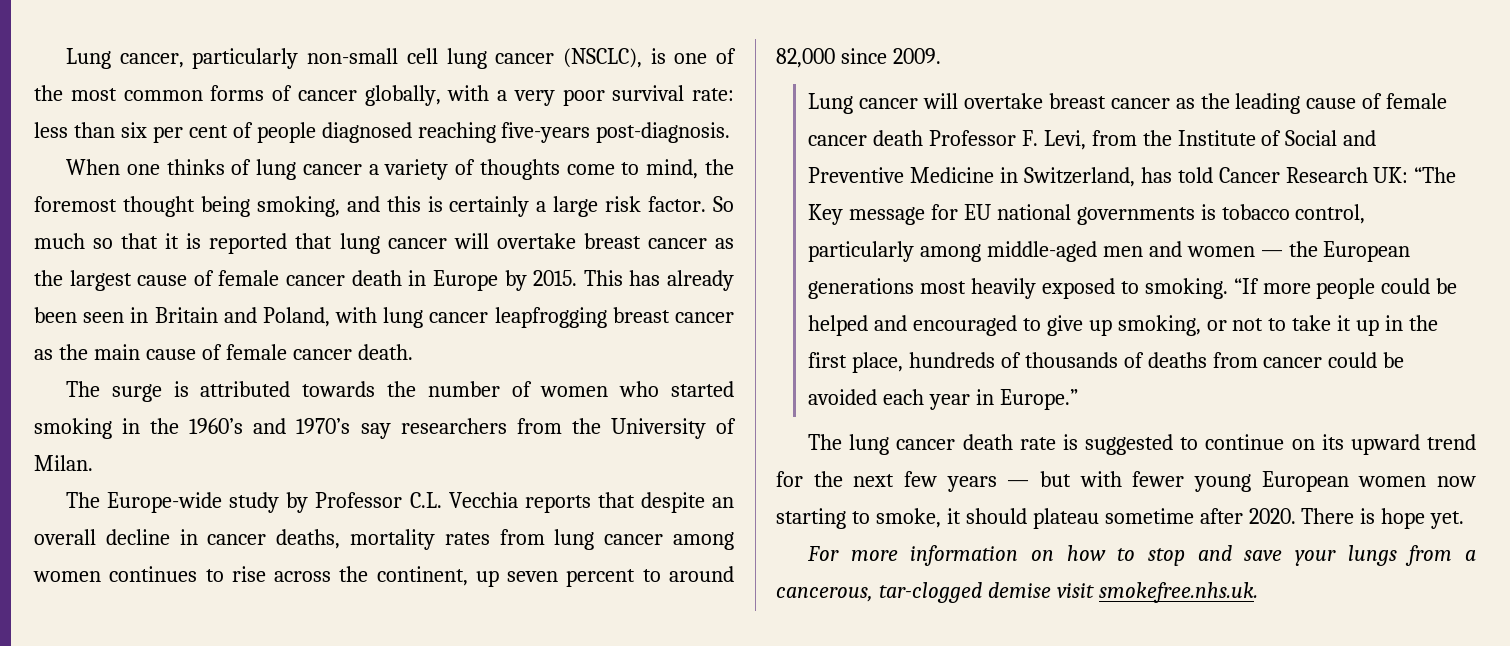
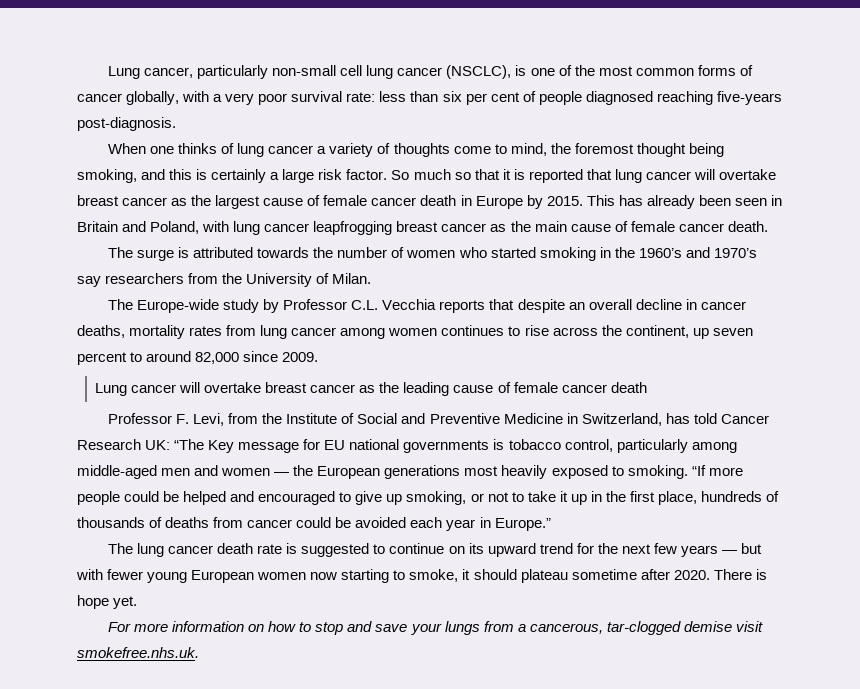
- Lung cancer will overtake breast cancer as the leading cause of female cancer death Professor F. Levi, from the Institute of Social and Preventive Medicine in Switzerland, has told Cancer Research UK: “The Key message for EU national governments is tobacco control, particularly among middle-aged men and women — the European generations most heavily exposed to smoking.
+ Lung cancer will overtake breast cancer as the leading cause of female cancer death
+ Professor F. Levi, from the Institute of Social and Preventive Medicine in Switzerland, has told Cancer Research UK: “The Key message for EU national governments is tobacco control, particularly among middle-aged men and women — the European generations most heavily exposed to smoking.

